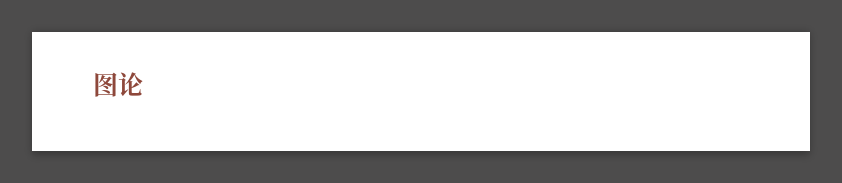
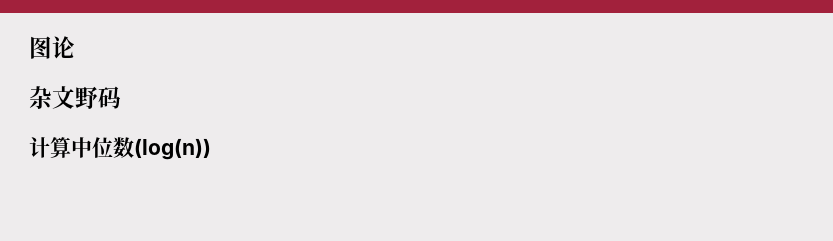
+ 杂文野码
+ 计算中位数(log(n))

